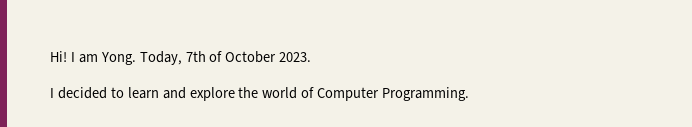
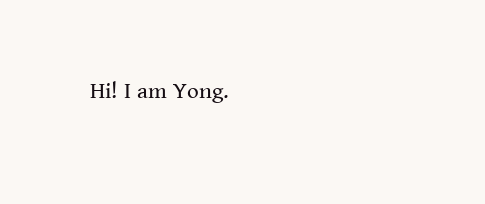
- Today, 7th of October 2023.
- I decided to learn and explore the world of Computer Programming.

